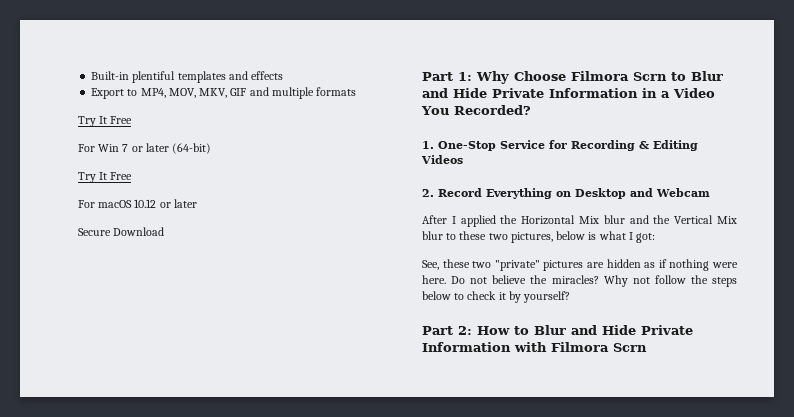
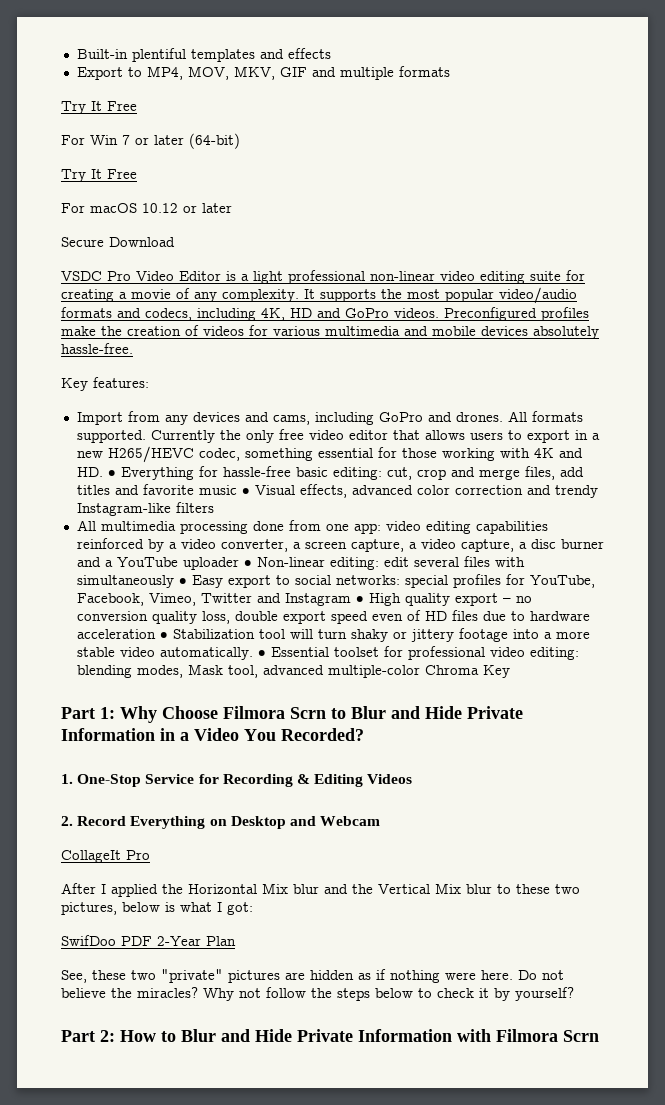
+ VSDC Pro Video Editor is a light professional non-linear video editing suite for creating a movie of any complexity. It supports the most popular video/audio formats and codecs, including 4K, HD and GoPro videos. Preconfigured profiles make the creation of videos for various multimedia and mobile devices absolutely hassle-free.
+ Key features:
+ Import from any devices and cams, including GoPro and drones. All formats supported. Сurrently the only free video editor that allows users to export in a new H265/HEVC codec, something essential for those working with 4K and HD. • Everything for hassle-free basic editing: cut, crop and merge files, add titles and favorite music • Visual effects, advanced color correction and trendy Instagram-like filters
+ All multimedia processing done from one app: video editing capabilities reinforced by a video converter, a screen capture, a video capture, a disc burner and a YouTube uploader • Non-linear editing: edit several files with simultaneously • Easy export to social networks: special profiles for YouTube, Facebook, Vimeo, Twitter and Instagram • High quality export – no conversion quality loss, double export speed even of HD files due to hardware acceleration • Stabilization tool will turn shaky or jittery footage into a more stable video automatically. • Essential toolset for professional video editing: blending modes, Mask tool, advanced multiple-color Chroma Key
+ CollageIt Pro
+ SwifDoo PDF 2-Year Plan

